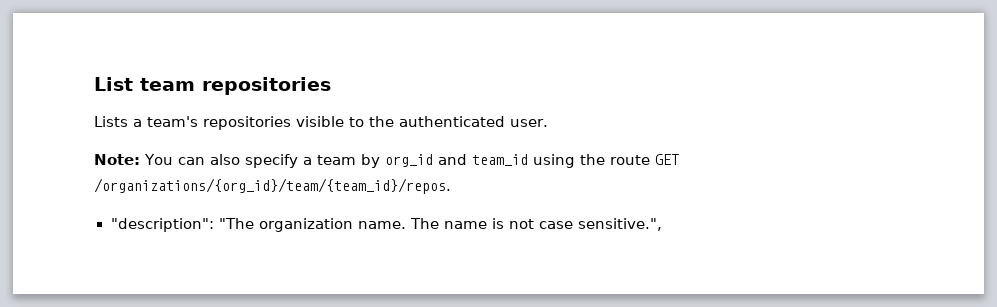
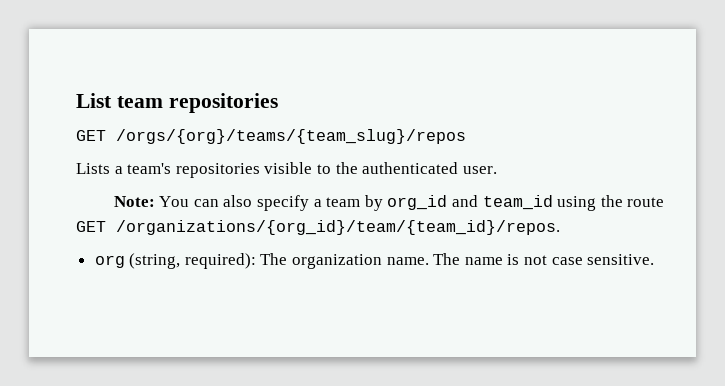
+ GET /orgs/{org}/teams/{team_slug}/repos
- "description": "The organization name.
+ org (string, required): The organization name.
- The name is not case sensitive.",
+ The name is not case sensitive.

